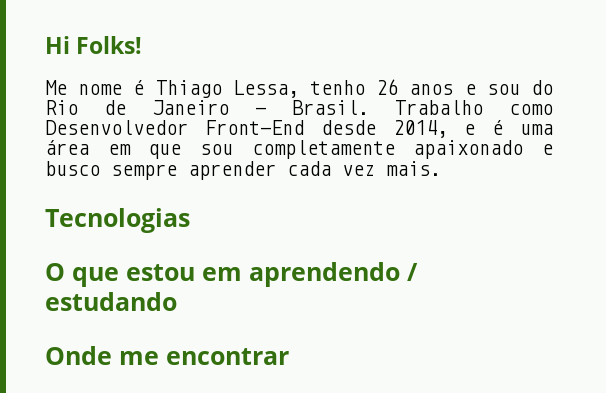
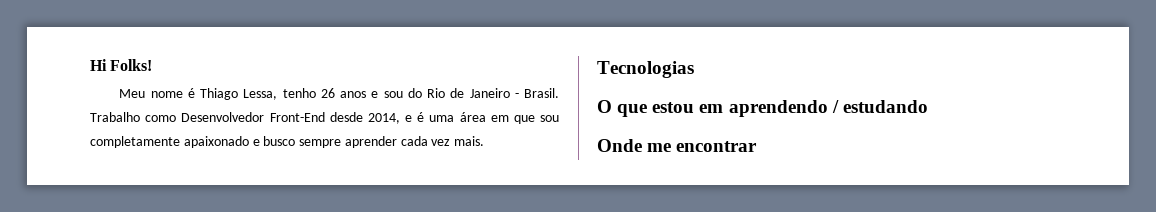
- Me nome é Thiago Lessa, tenho 26 anos e sou do Rio de Janeiro - Brasil.
+ Meu nome é Thiago Lessa, tenho 26 anos e sou do Rio de Janeiro - Brasil.

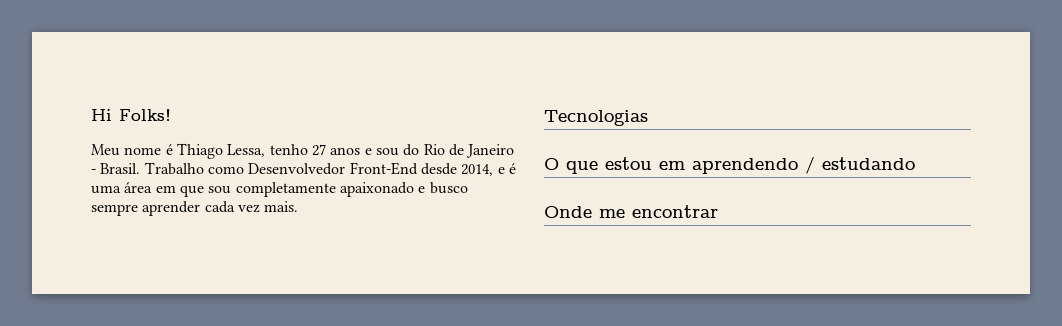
- Meu nome é Thiago Lessa, tenho 26 anos e sou do Rio de Janeiro - Brasil.
+ Meu nome é Thiago Lessa, tenho 27 anos e sou do Rio de Janeiro - Brasil.

